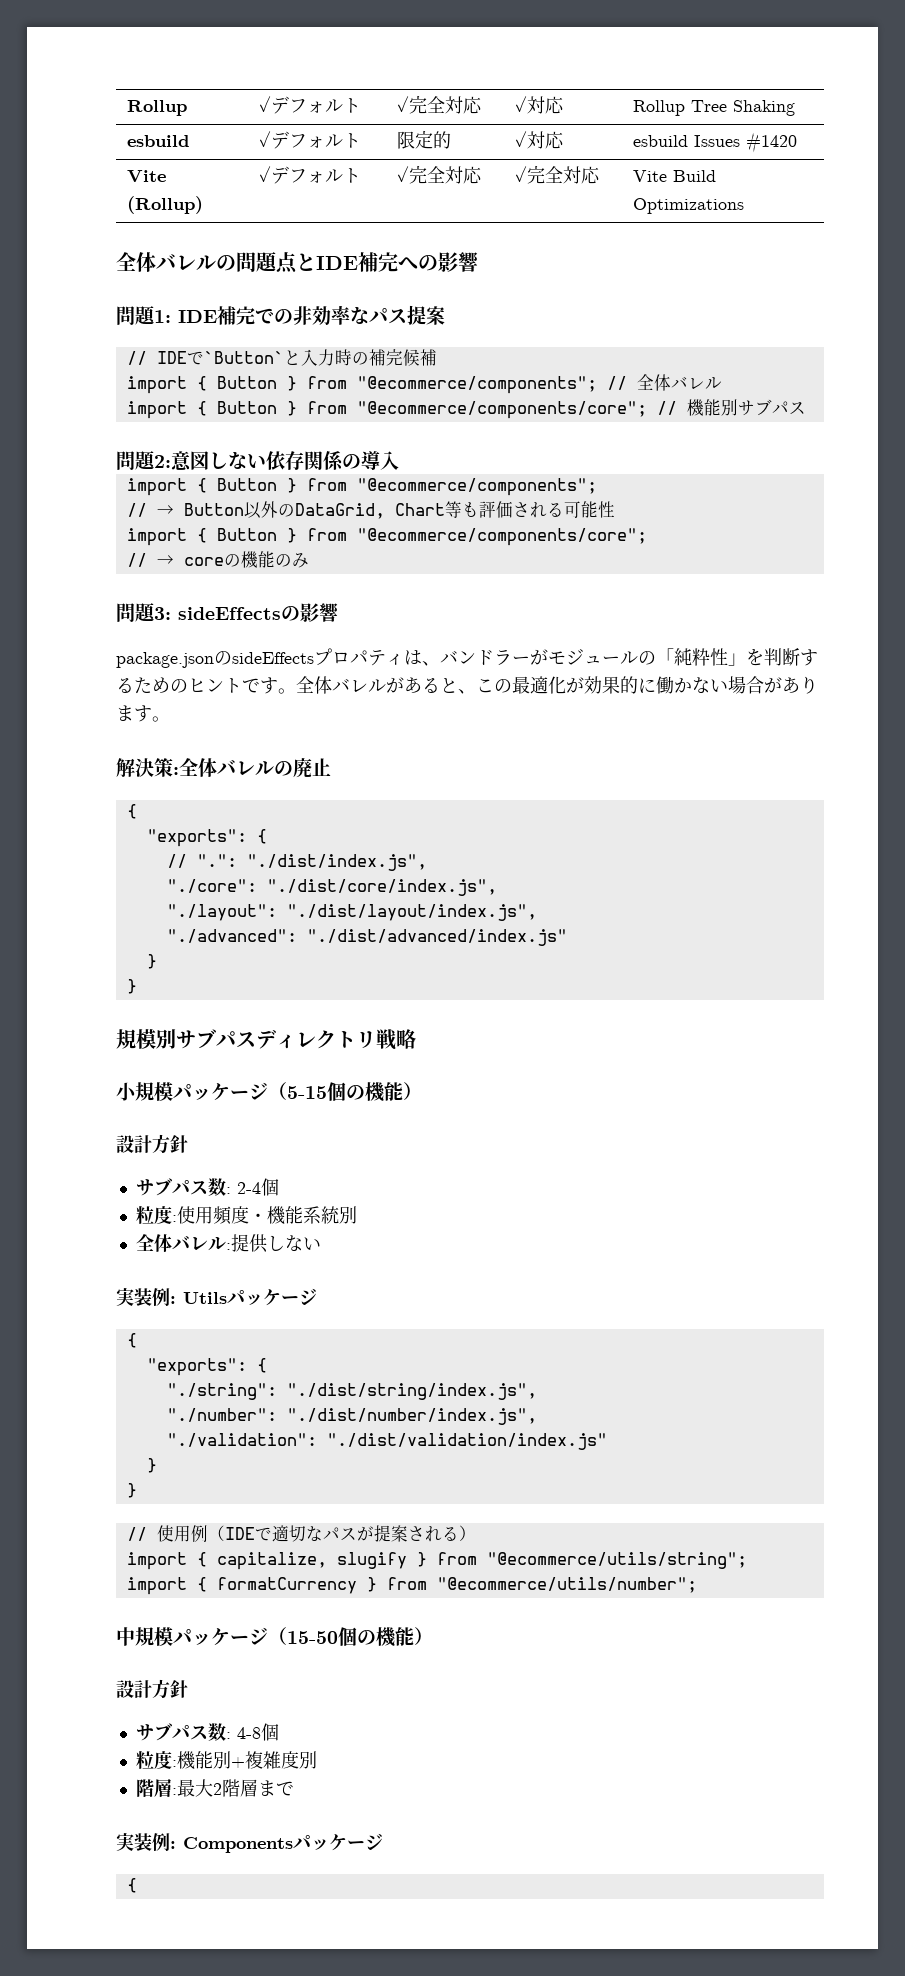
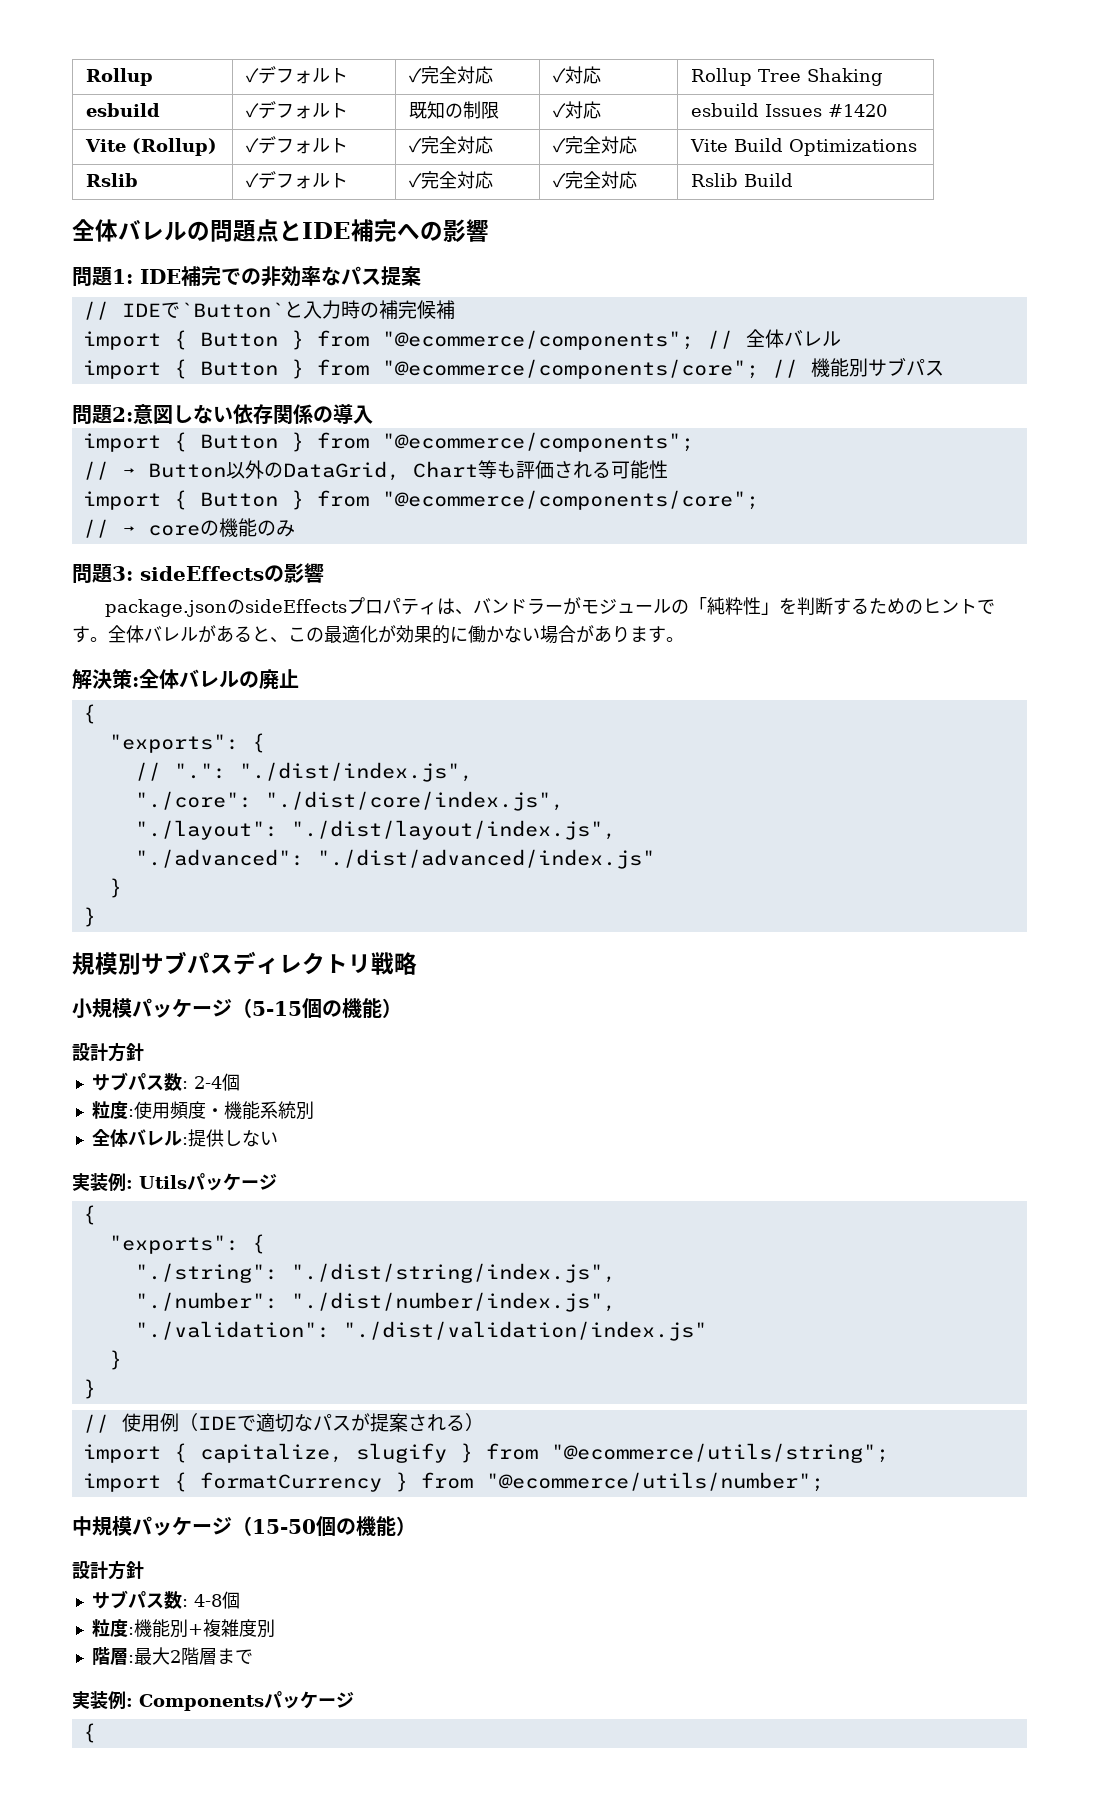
- esbuild | ✓デフォルト | 限定的 | ✓対応 | esbuild Issues #1420
+ esbuild | ✓デフォルト | 既知の制限 | ✓対応 | esbuild Issues #1420
+ Rslib | ✓デフォルト | ✓完全対応 | ✓完全対応 | Rslib Build

